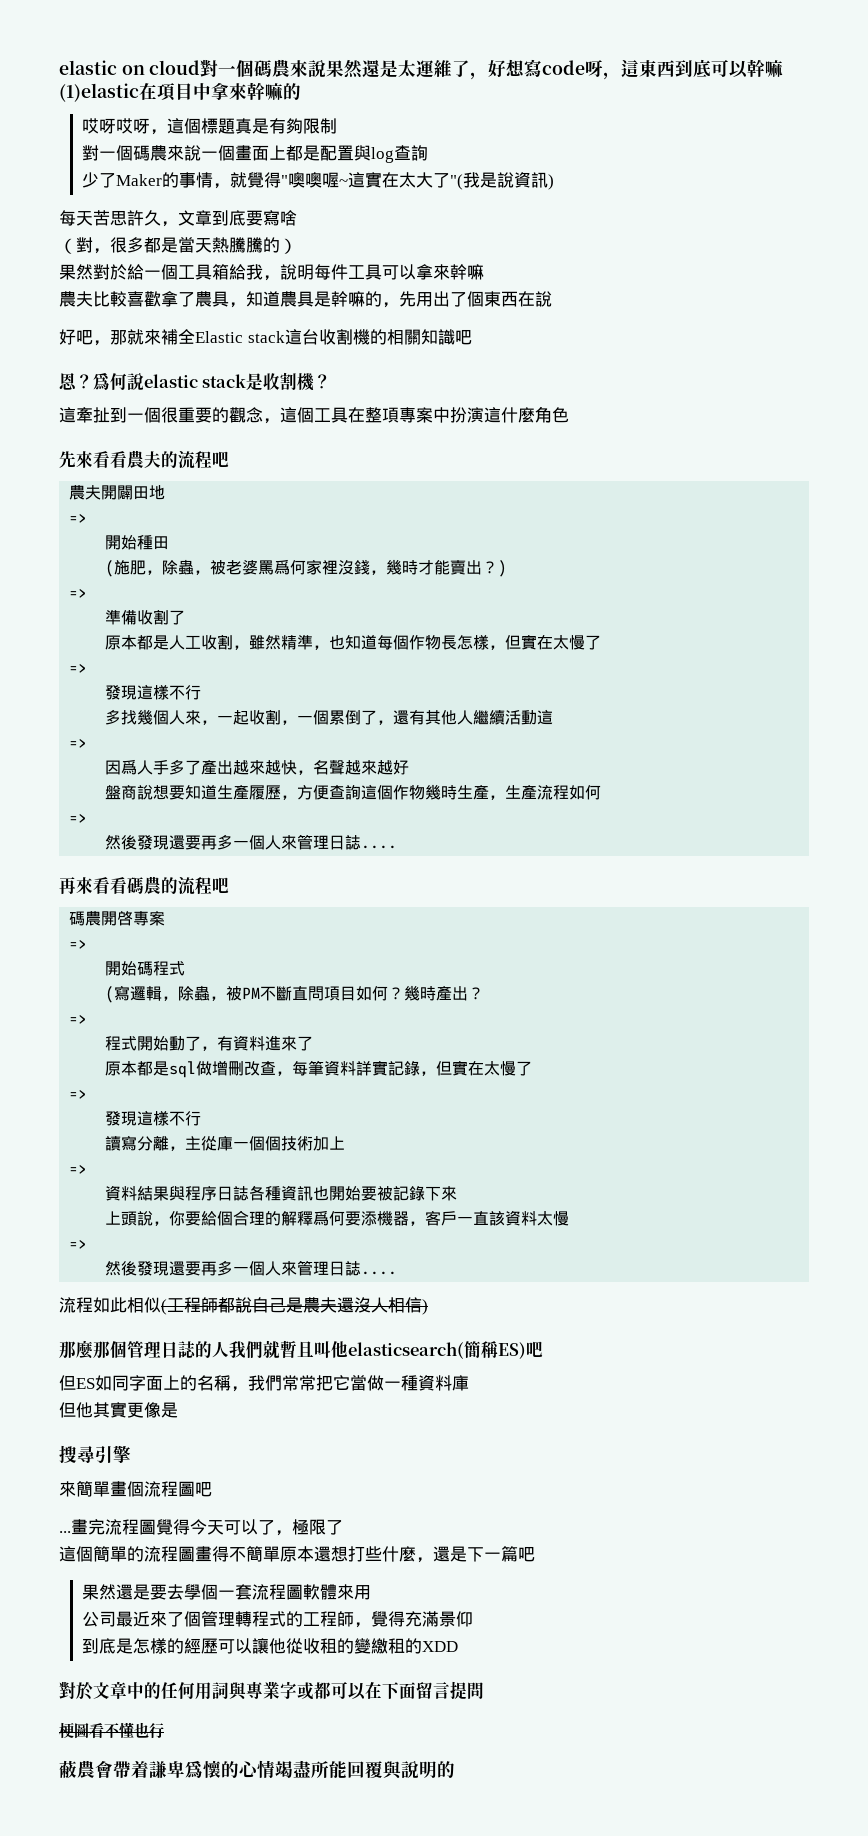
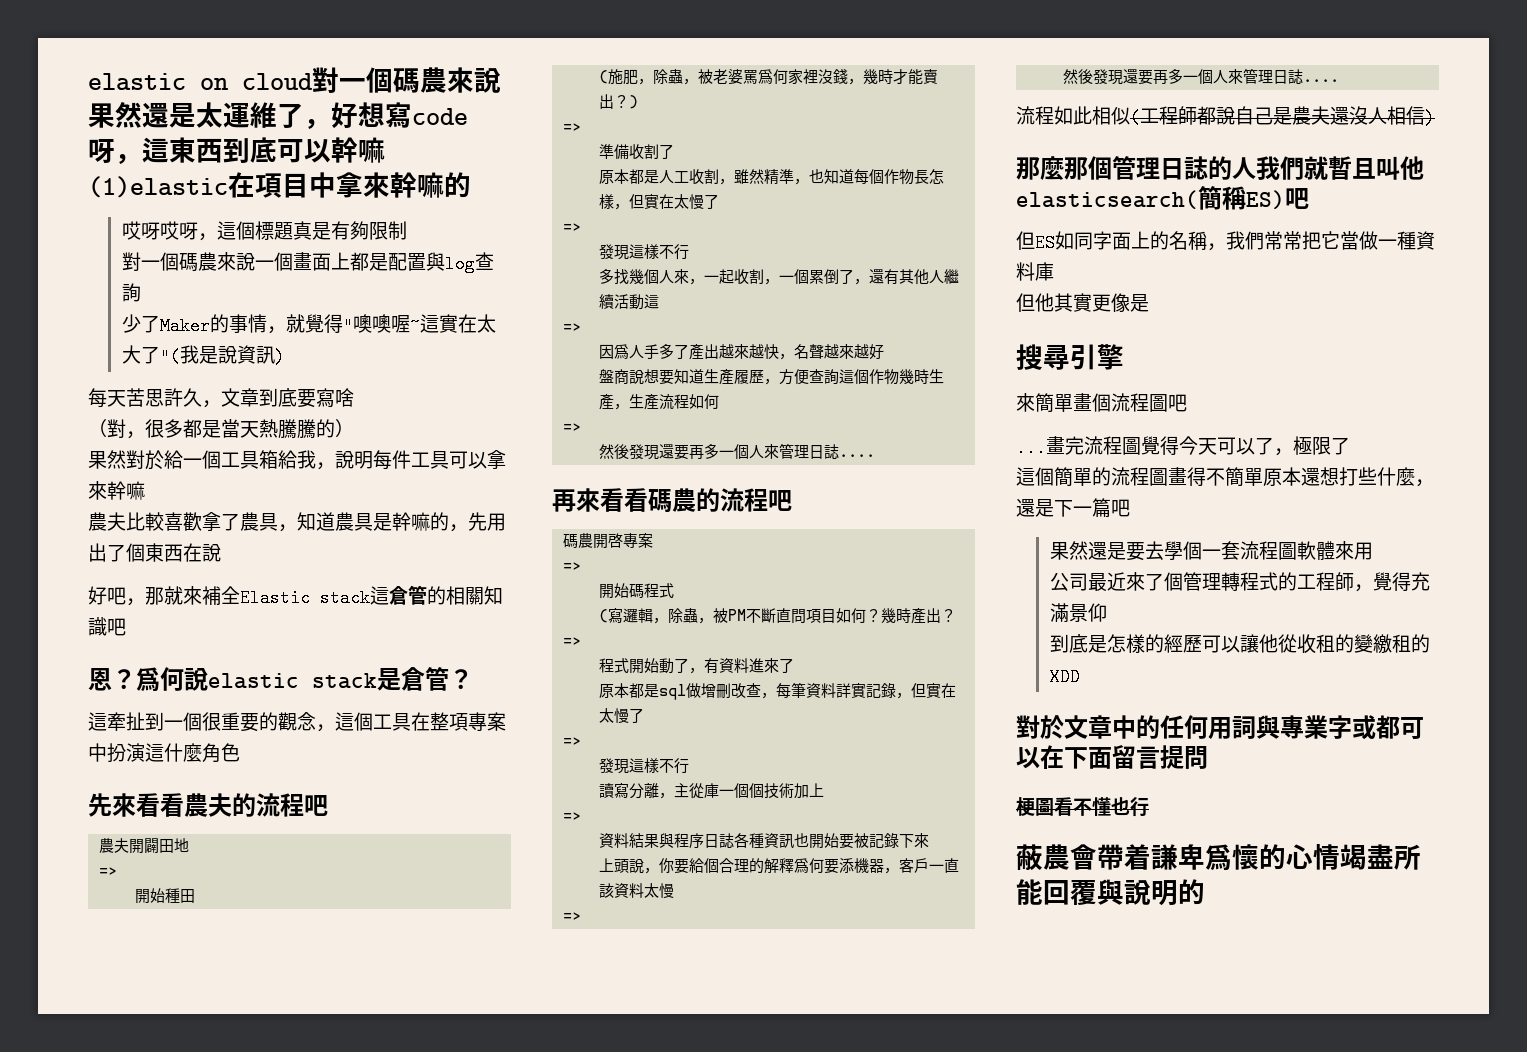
- 好吧，那就來補全Elastic stack這台收割機的相關知識吧
+ 好吧，那就來補全Elastic stack這倉管的相關知識吧
- 爲何說elastic stack是收割機？
+ 爲何說elastic stack是倉管？

